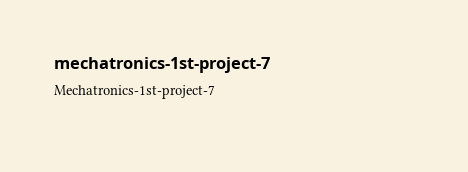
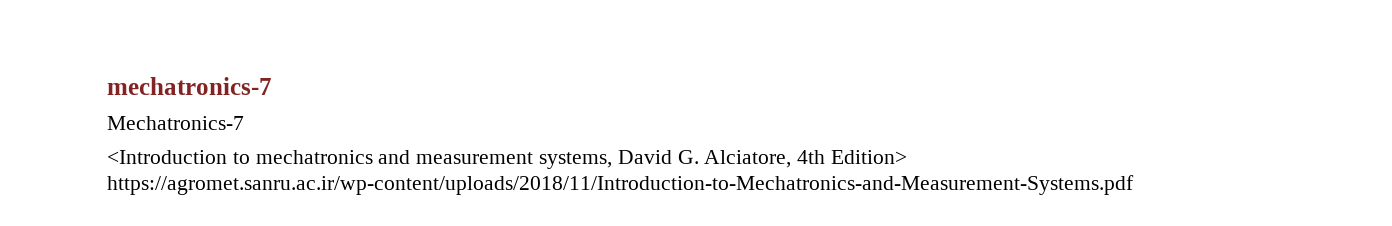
- mechatronics-1st-project-7
- Mechatronics-1st-project-7
+ mechatronics-7
+ Mechatronics-7
+ <Introduction to mechatronics and measurement systems, David G. Alciatore, 4th Edition> https://agromet.sanru.ac.ir/wp-content/uploads/2018/11/Introduction-to-Mechatronics-and-Measurement-Systems.pdf

